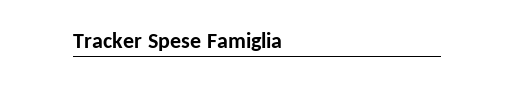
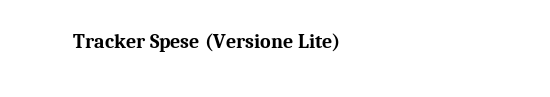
- Tracker Spese Famiglia
+ Tracker Spese (Versione Lite)

